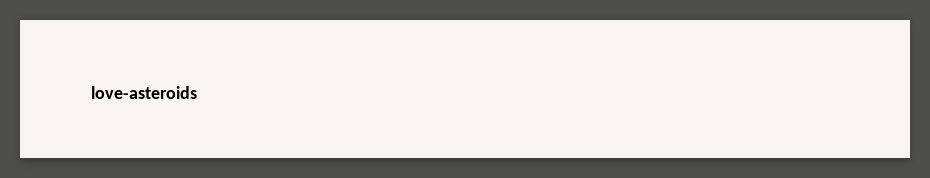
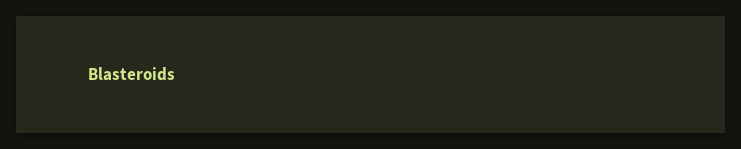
- love-asteroids
+ Blasteroids

